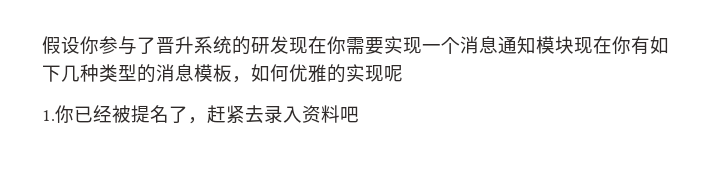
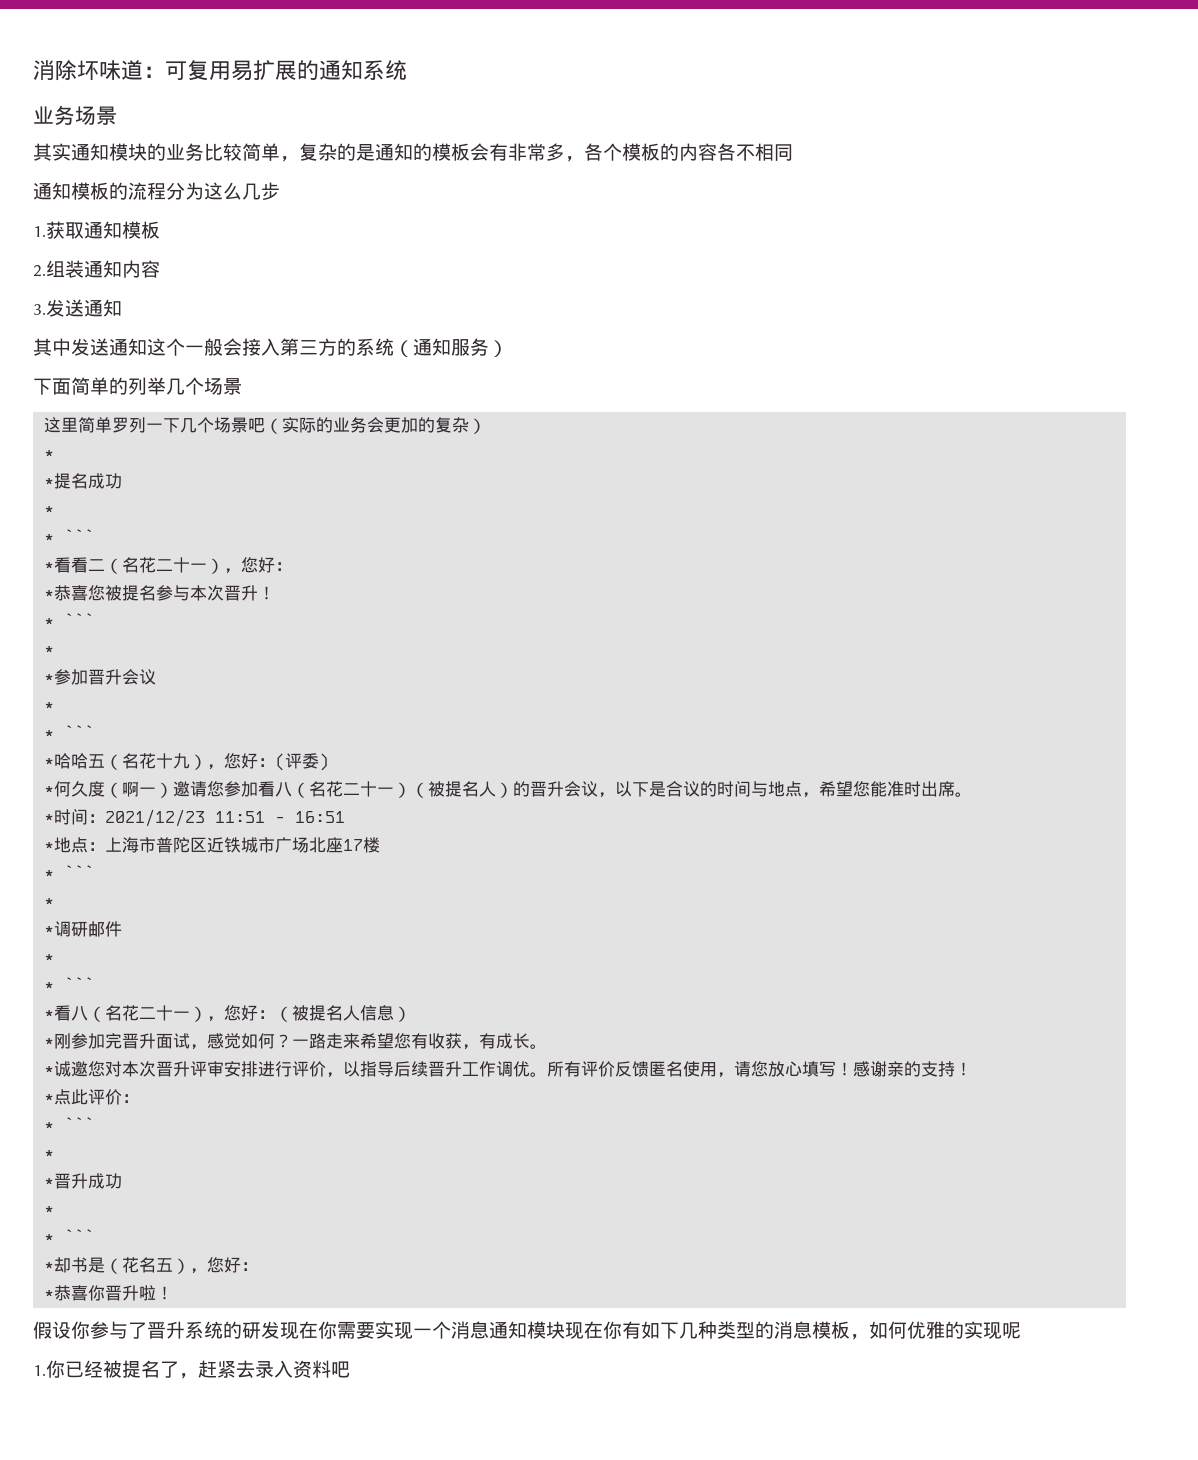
+ 消除坏味道：可复用易扩展的通知系统
+ 业务场景
+ 其实通知模块的业务比较简单，复杂的是通知的模板会有非常多，各个模板的内容各不相同
+ 通知模板的流程分为这么几步
+ 1.获取通知模板
+ 2.组装通知内容
+ 3.发送通知
+ 其中发送通知这个一般会接入第三方的系统（通知服务）
+ 下面简单的列举几个场景
+ 这里简单罗列一下几个场景吧（实际的业务会更加的复杂）
+ *
+ *提名成功
+ *
+ * ```
+ *看看二（名花二十一），您好：
+ *恭喜您被提名参与本次晋升！
+ * ```
+ *
+ *参加晋升会议
+ *
+ * ```
+ *哈哈五（名花十九），您好：(评委)
+ *何久度（啊一）邀请您参加看八（名花二十一）（被提名人）的晋升会议，以下是合议的时间与地点，希望您能准时出席。
+ *时间：2021/12/23 11:51 - 16:51
+ *地点：上海市普陀区近铁城市广场北座17楼
+ * ```
+ *
+ *调研邮件
+ *
+ * ```
+ *看八（名花二十一），您好：（被提名人信息）
+ *刚参加完晋升面试，感觉如何？一路走来希望您有收获，有成长。
+ *诚邀您对本次晋升评审安排进行评价，以指导后续晋升工作调优。所有评价反馈匿名使用，请您放心填写！感谢亲的支持！
+ *点此评价：
+ * ```
+ *
+ *晋升成功
+ *
+ * ```
+ *却书是（花名五），您好：
+ *恭喜你晋升啦！

